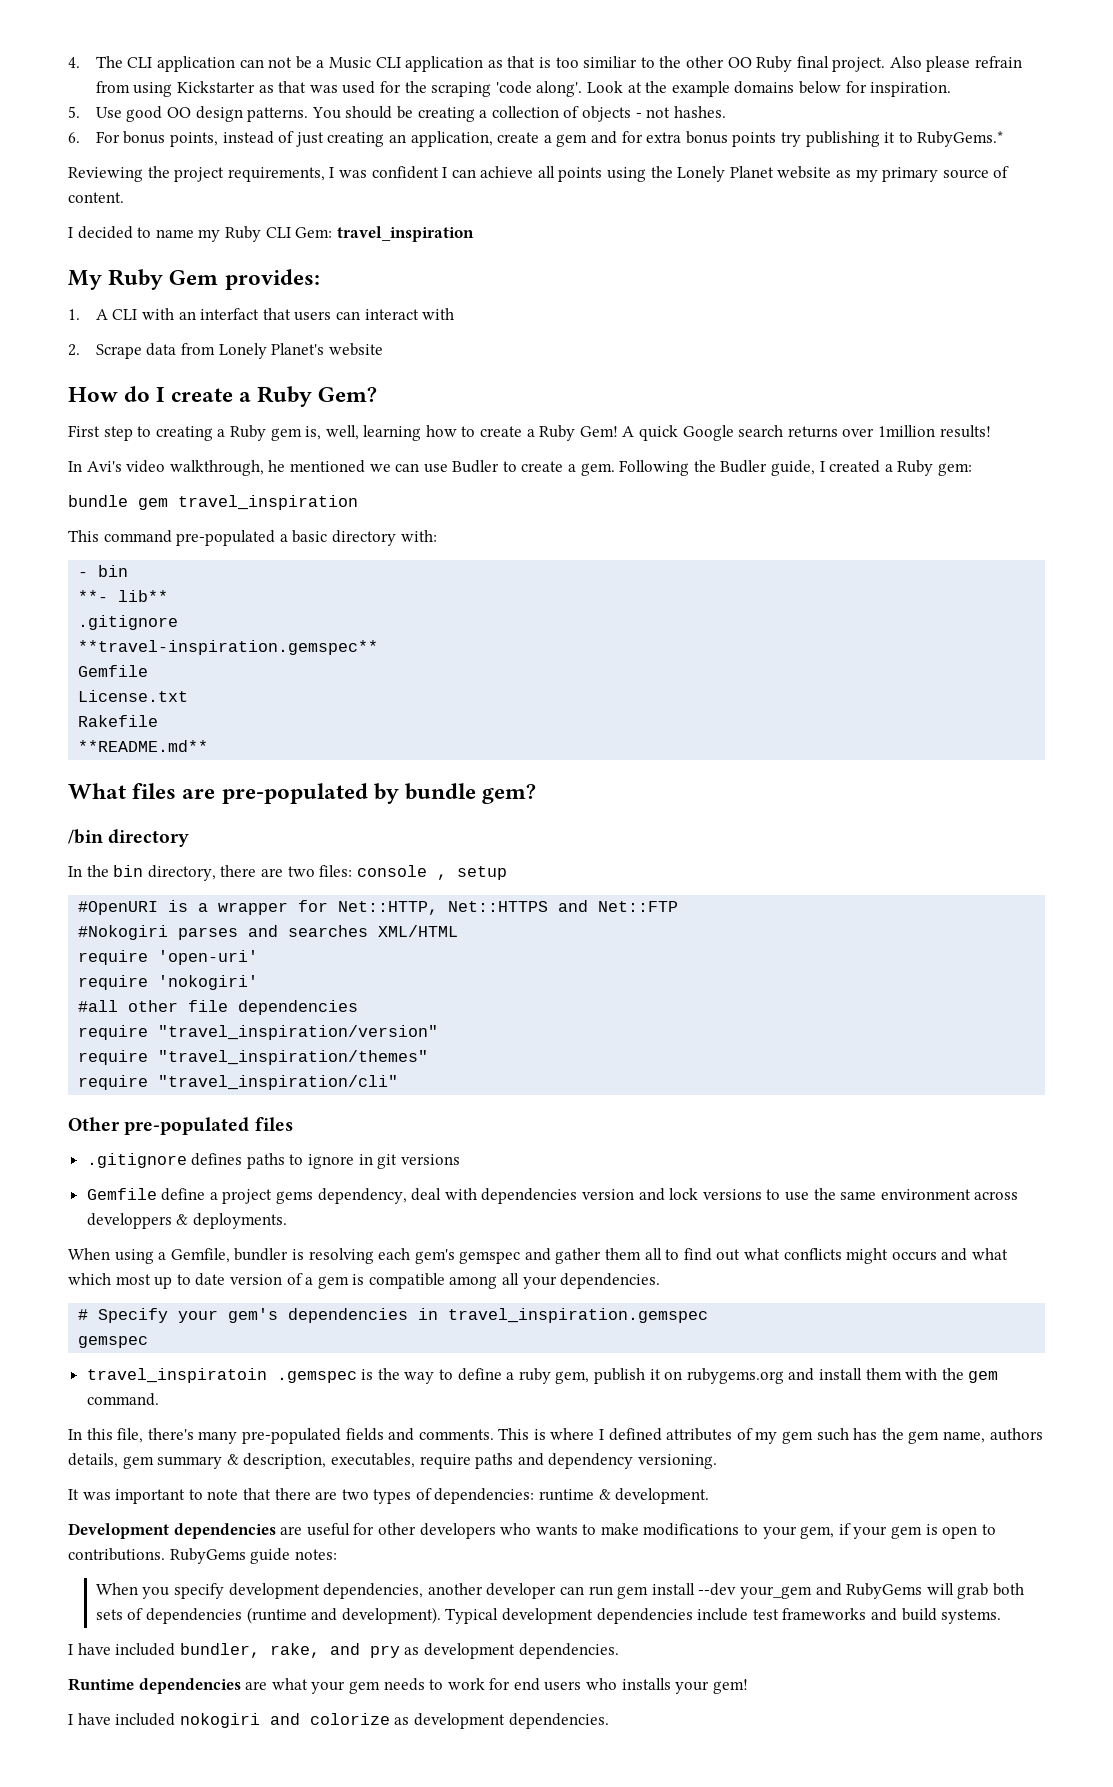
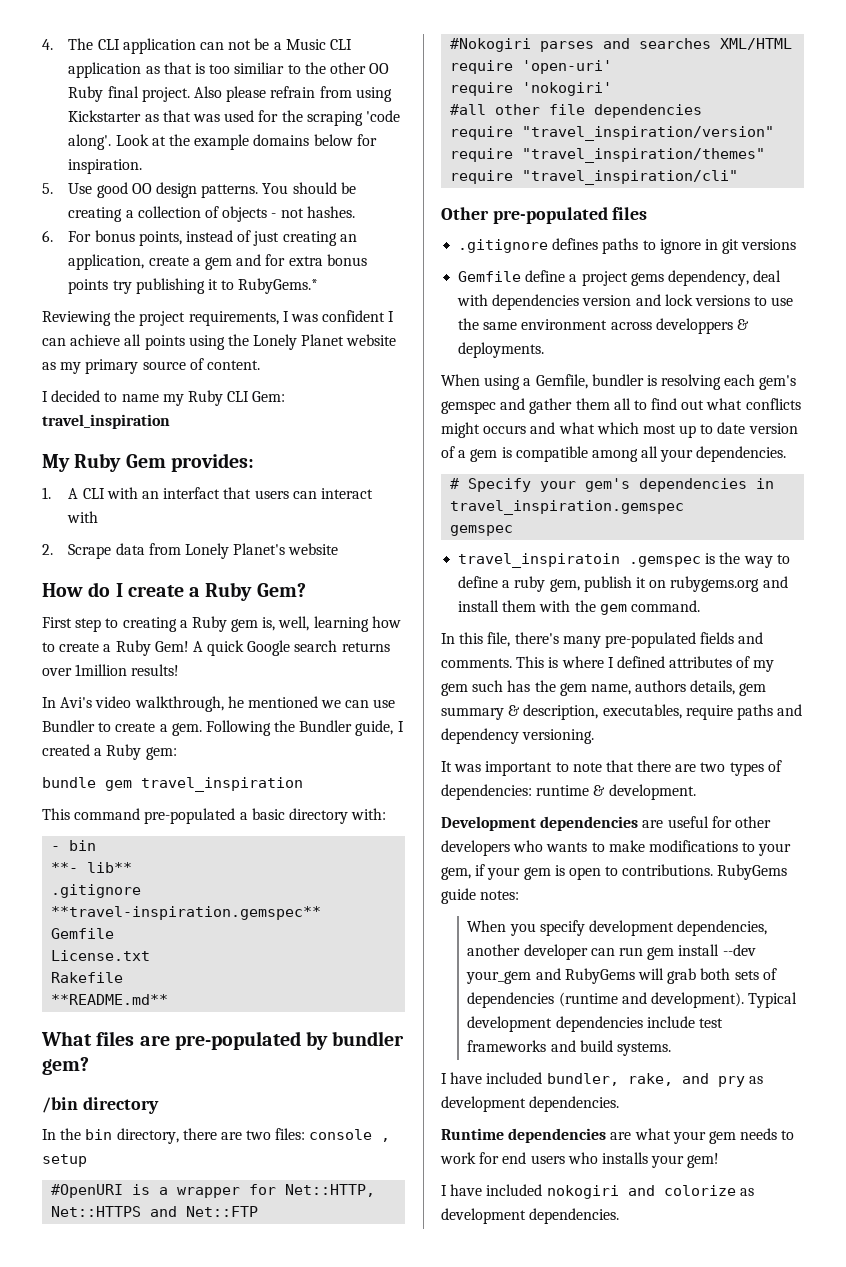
- In Avi's video walkthrough, he mentioned we can use Budler to create a gem.
+ In Avi's video walkthrough, he mentioned we can use Bundler to create a gem.
- Following the Budler guide, I created a Ruby gem:
+ Following the Bundler guide, I created a Ruby gem:
- What files are pre-populated by bundle gem?
+ What files are pre-populated by bundler gem?

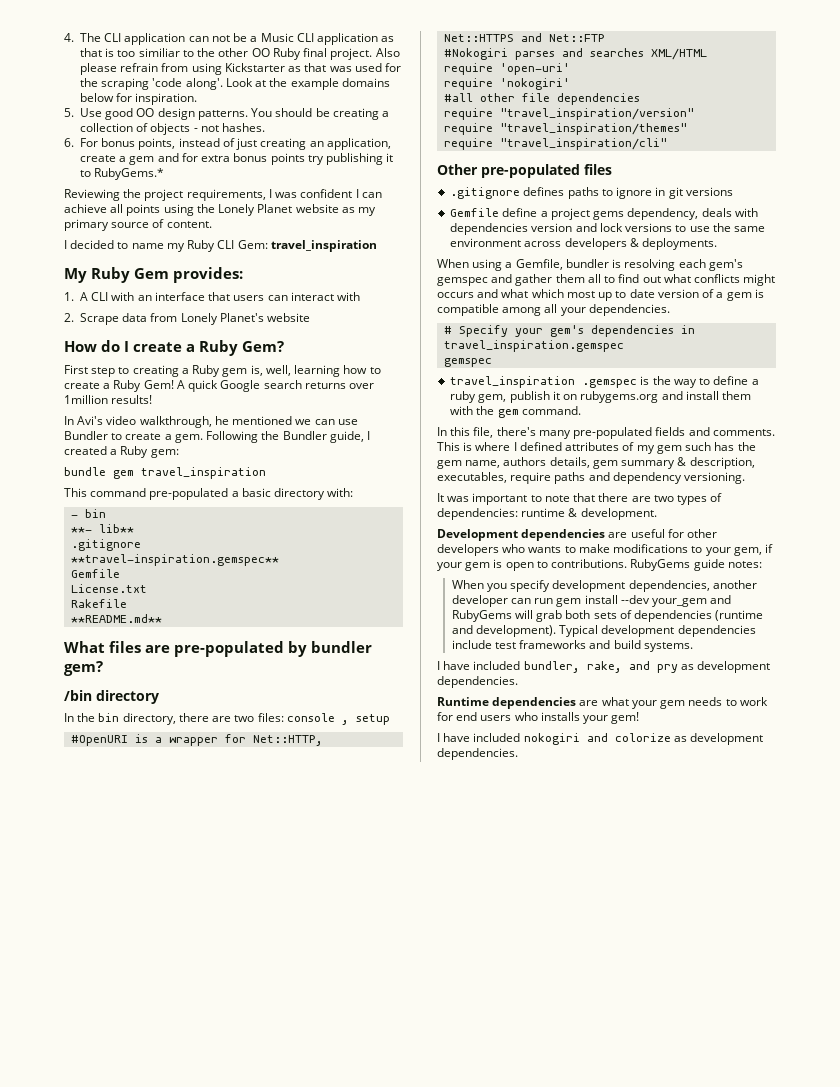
- 1. A CLI with an interfact that users can interact with
+ 1. A CLI with an interface that users can interact with
- Gemfile define a project gems dependency, deal with dependencies version and lock versions to use the same environment across developpers & deployments.
+ Gemfile define a project gems dependency, deals with dependencies version and lock versions to use the same environment across developers & deployments.
- travel_inspiratoin .gemspec is the way to define a ruby gem, publish it on rubygems.org and install them with the gem command.
+ travel_inspiration .gemspec is the way to define a ruby gem, publish it on rubygems.org and install them with the gem command.

